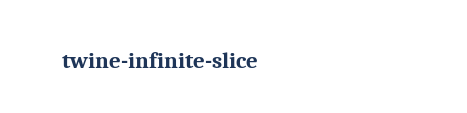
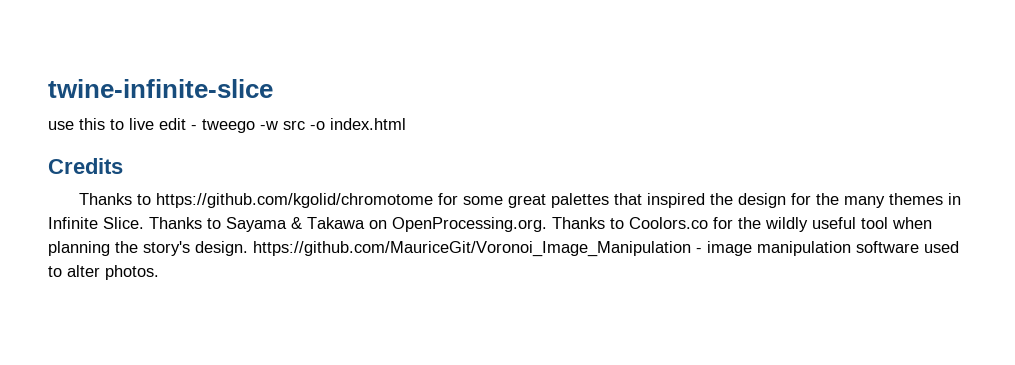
+ use this to live edit - tweego -w src -o index.html
+ Credits
+ Thanks to https://github.com/kgolid/chromotome for some great palettes that inspired the design for the many themes in Infinite Slice. Thanks to Sayama & Takawa on OpenProcessing.org. Thanks to Coolors.co for the wildly useful tool when planning the story's design. https://github.com/MauriceGit/Voronoi_Image_Manipulation - image manipulation software used to alter photos.

